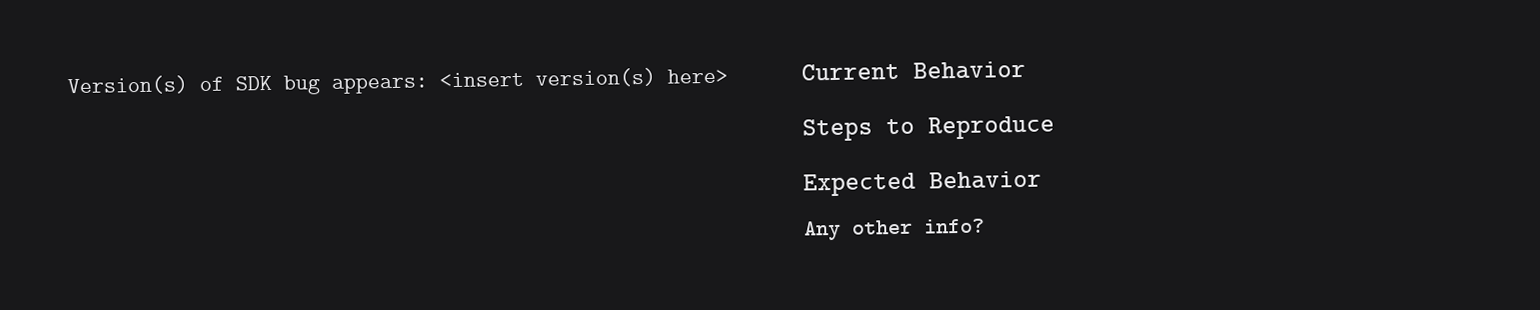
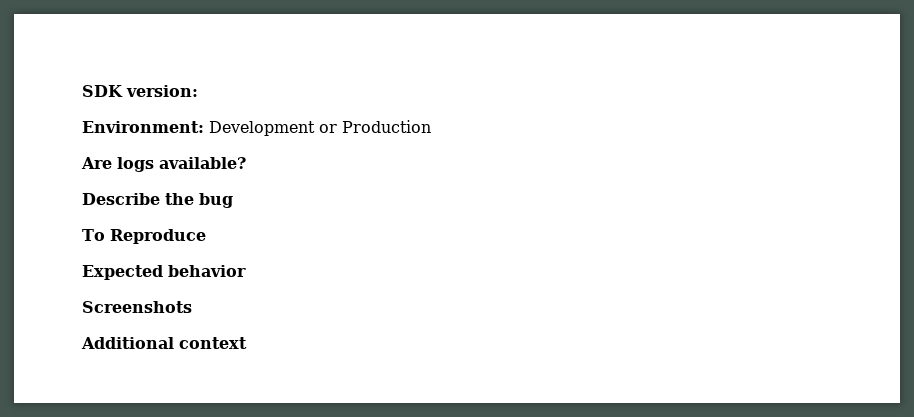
- Version(s) of SDK bug appears: <insert version(s) here>
- Current Behavior
- Steps to Reproduce
- Expected Behavior
- Any other info?
+ SDK version:
+ Environment: Development or Production
+ Are logs available?
+ Describe the bug
+ To Reproduce
+ Expected behavior
+ Screenshots
+ Additional context

